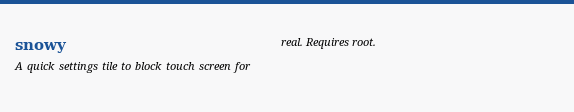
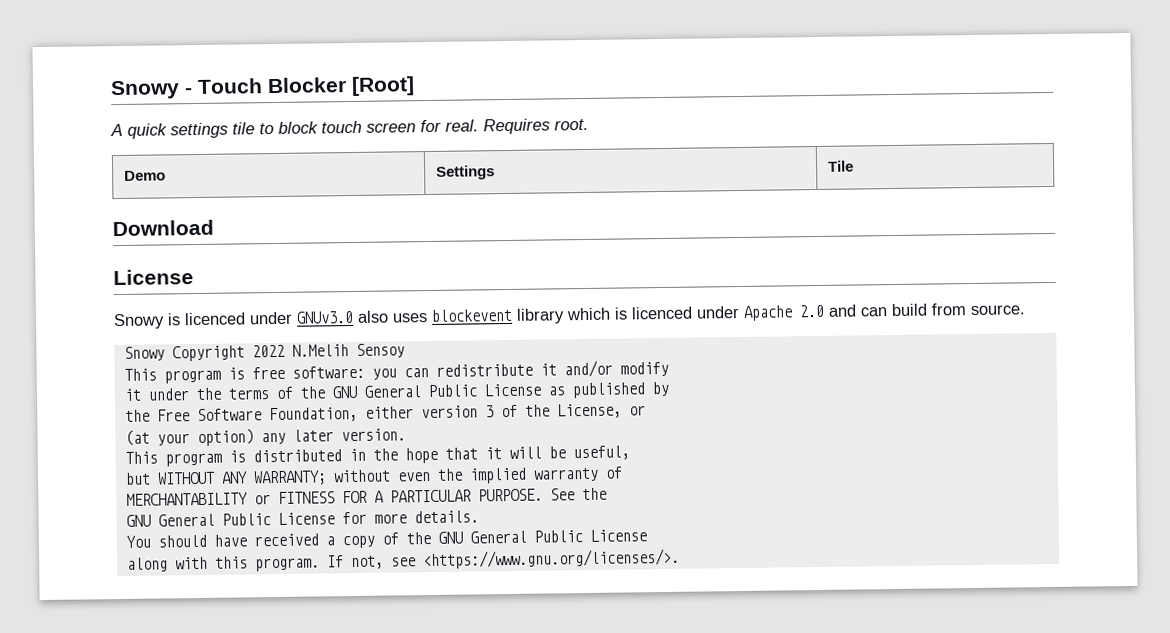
- snowy
+ Snowy - Touch Blocker [Root]
+ Demo | Settings | Tile
+ Download
+ License
+ Snowy is licenced under GNUv3.0 also uses blockevent library which is licenced under Apache 2.0 and can build from source.
+ Snowy Copyright 2022 N.Melih Sensoy
+ This program is free software: you can redistribute it and/or modify
+ it under the terms of the GNU General Public License as published by
+ the Free Software Foundation, either version 3 of the License, or
+ (at your option) any later version.
+ This program is distributed in the hope that it will be useful,
+ but WITHOUT ANY WARRANTY; without even the implied warranty of
+ MERCHANTABILITY or FITNESS FOR A PARTICULAR PURPOSE. See the
+ GNU General Public License for more details.
+ You should have received a copy of the GNU General Public License
+ along with this program. If not, see <https://www.gnu.org/licenses/>.

